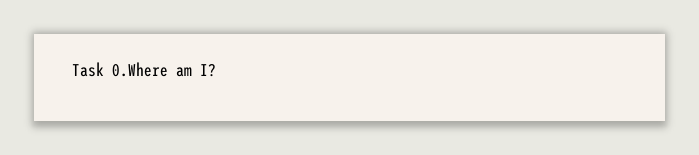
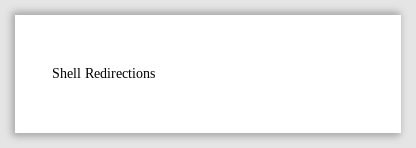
- Task 0.Where am I?
+ Shell Redirections

